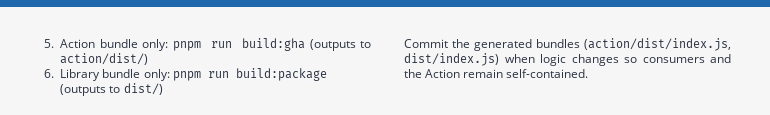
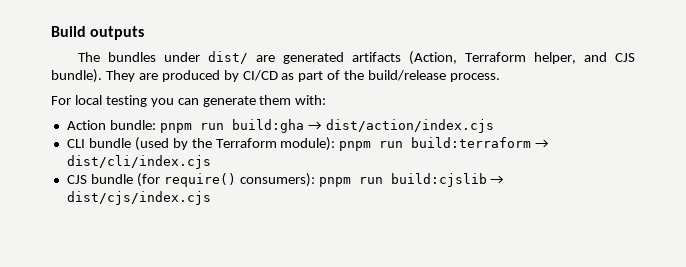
- 5. Action bundle only: pnpm run build:gha (outputs to action/dist/)
- 6. Library bundle only: pnpm run build:package (outputs to dist/)
- Commit the generated bundles (action/dist/index.js, dist/index.js) when logic changes so consumers and the Action remain self‑contained.
+ Build outputs
+ The bundles under dist/ are generated artifacts (Action, Terraform helper, and CJS bundle). They are produced by CI/CD as part of the build/release process.
+ For local testing you can generate them with:
+ Action bundle: pnpm run build:gha → dist/action/index.cjs
+ CLI bundle (used by the Terraform module): pnpm run build:terraform → dist/cli/index.cjs
+ CJS bundle (for require() consumers): pnpm run build:cjslib → dist/cjs/index.cjs

